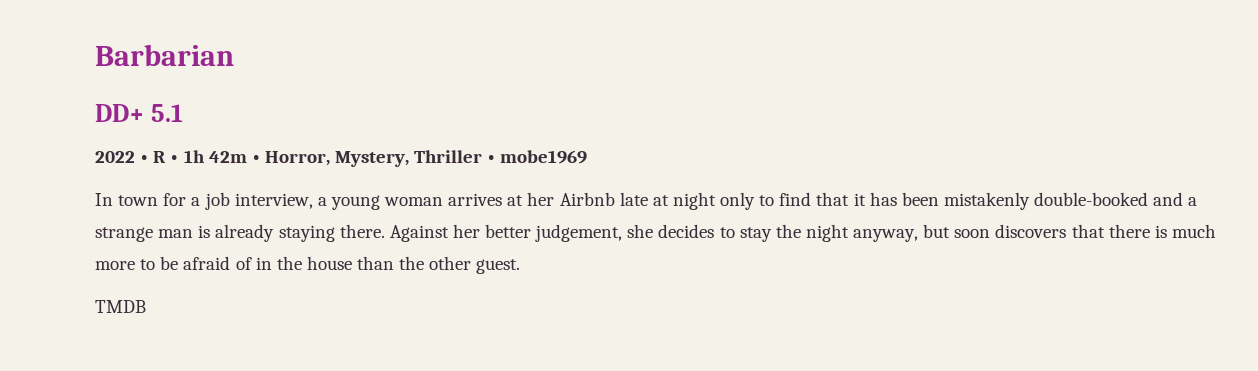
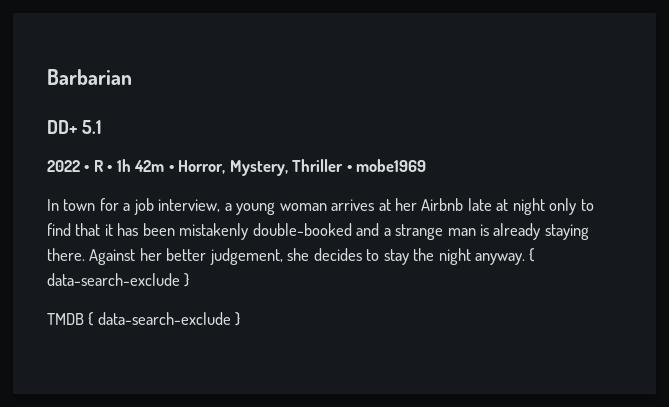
- Against her better judgement, she decides to stay the night anyway, but soon discovers that there is much more to be afraid of in the house than the other guest.
- TMDB
+ Against her better judgement, she decides to stay the night anyway. { data-search-exclude }
+ TMDB { data-search-exclude }

